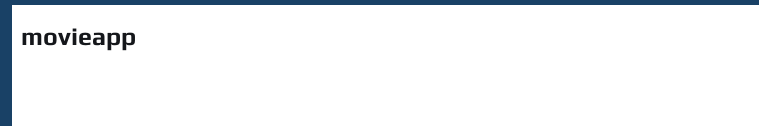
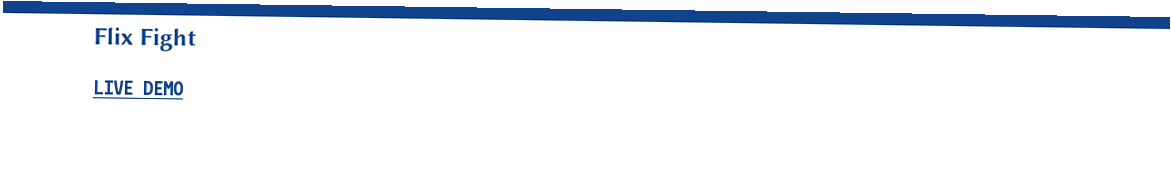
- movieapp
+ Flix Fight
+ LIVE DEMO

